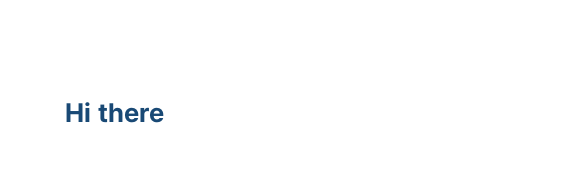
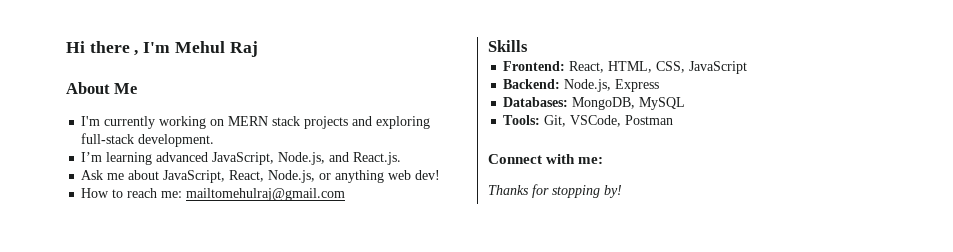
- Hi there
+ Hi there , I'm Mehul Raj
+ About Me
+ I'm currently working on MERN stack projects and exploring full-stack development.
+ I’m learning advanced JavaScript, Node.js, and React.js.
+ Ask me about JavaScript, React, Node.js, or anything web dev!
+ How to reach me: mailtomehulraj@gmail.com
+ Skills
+ Frontend: React, HTML, CSS, JavaScript
+ Backend: Node.js, Express
+ Databases: MongoDB, MySQL
+ Tools: Git, VSCode, Postman
+ Connect with me:
+ Thanks for stopping by!

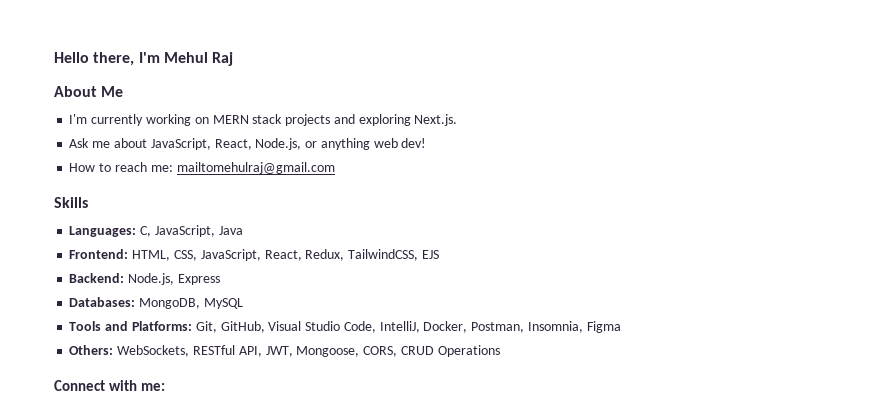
- Hi there , I'm Mehul Raj
+ Hello there, I'm Mehul Raj
- I'm currently working on MERN stack projects and exploring full-stack development.
- I’m learning advanced JavaScript, Node.js, and React.js.
+ I'm currently working on MERN stack projects and exploring Next.js.
+ Languages: C, JavaScript, Java
- Frontend: React, HTML, CSS, JavaScript
+ Frontend: HTML, CSS, JavaScript, React, Redux, TailwindCSS, EJS
- Tools: Git, VSCode, Postman
+ Tools and Platforms: Git, GitHub, Visual Studio Code, IntelliJ, Docker, Postman, Insomnia, Figma
+ Others: WebSockets, RESTful API, JWT, Mongoose, CORS, CRUD Operations
- Thanks for stopping by!

